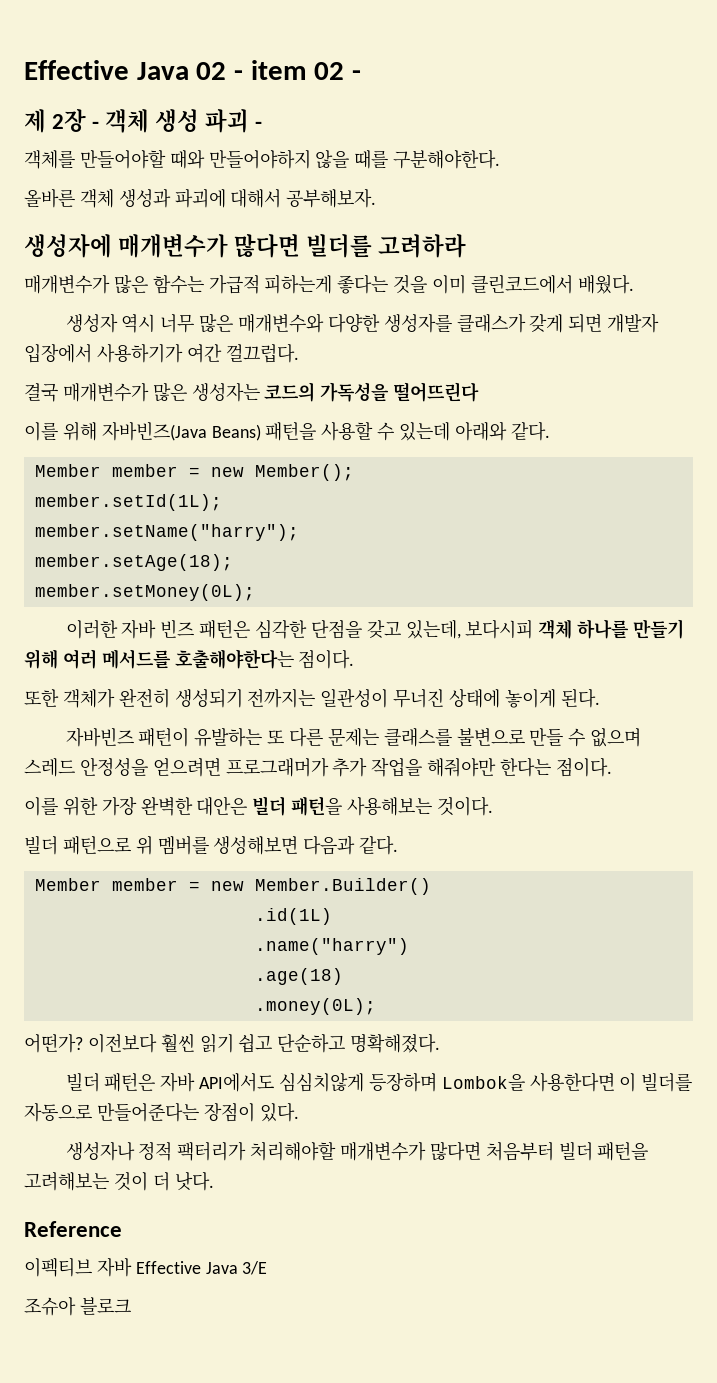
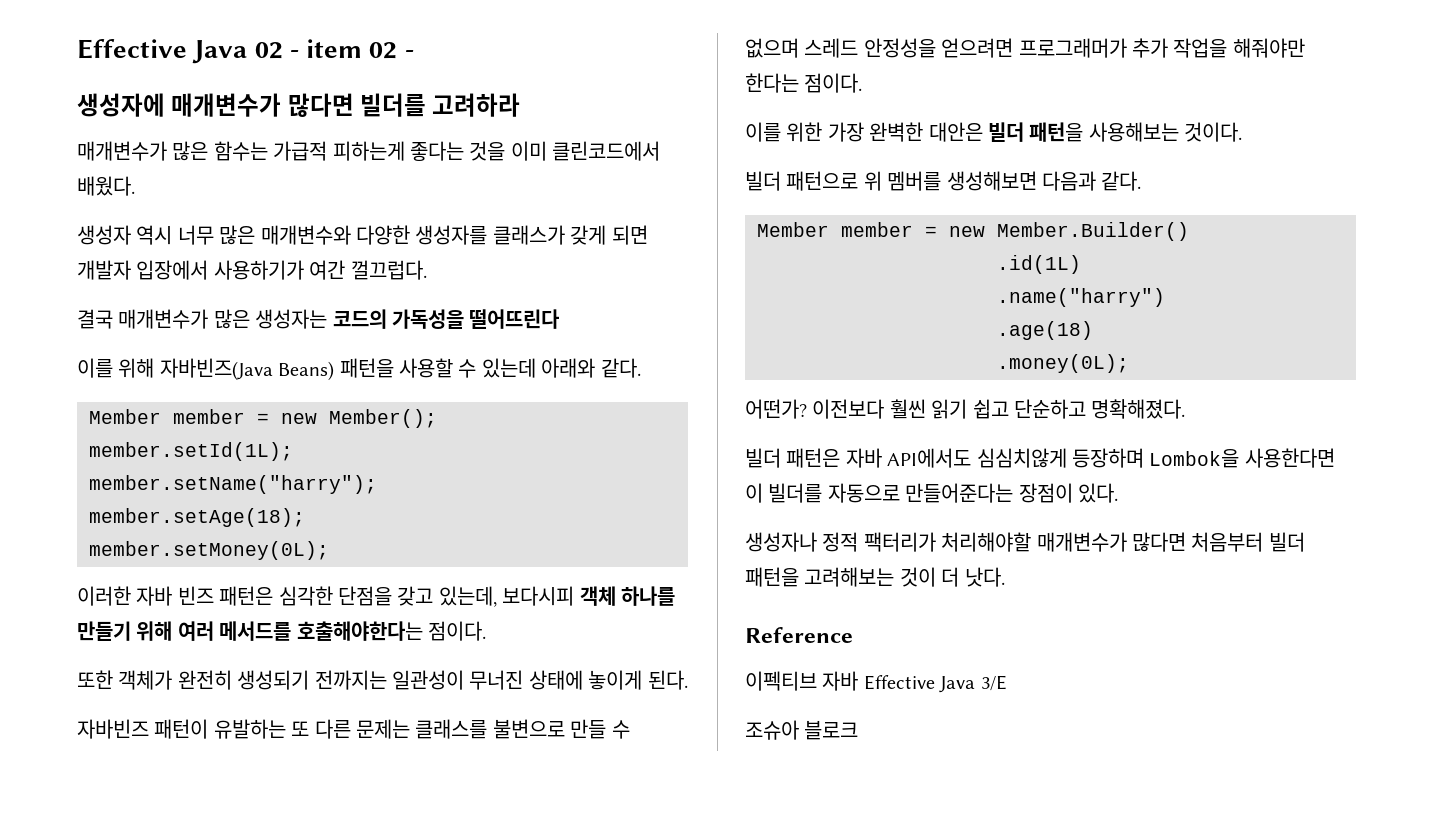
- 제 2장 - 객체 생성 파괴 -
- 객체를 만들어야할 때와 만들어야하지 않을 때를 구분해야한다.
- 올바른 객체 생성과 파괴에 대해서 공부해보자.

